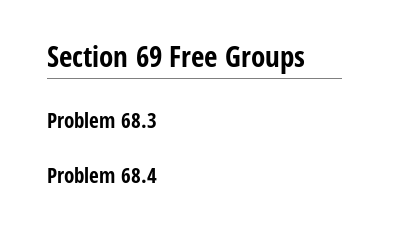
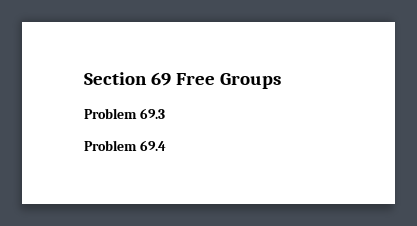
- Problem 68.3
- Problem 68.4
+ Problem 69.3
+ Problem 69.4

